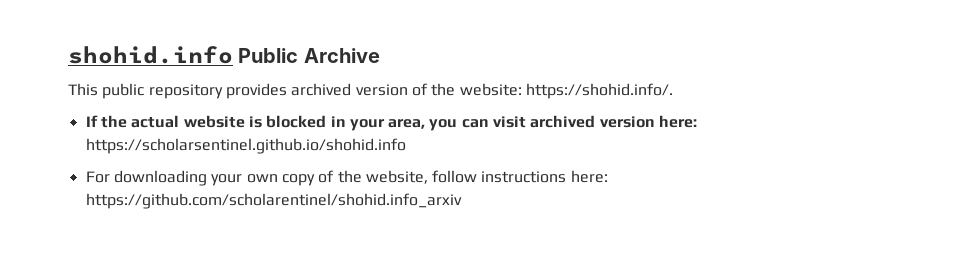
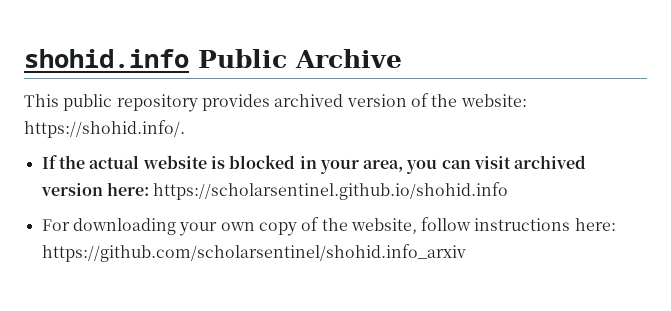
- For downloading your own copy of the website, follow instructions here: https://github.com/scholarentinel/shohid.info_arxiv
+ For downloading your own copy of the website, follow instructions here: https://github.com/scholarsentinel/shohid.info_arxiv

